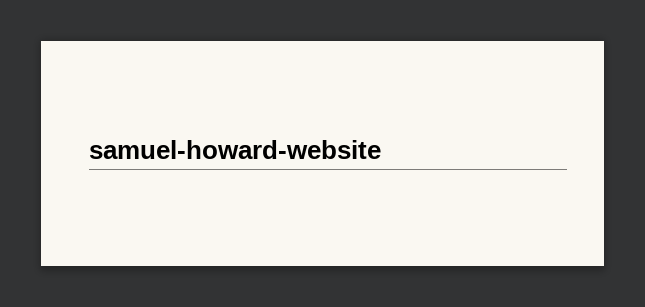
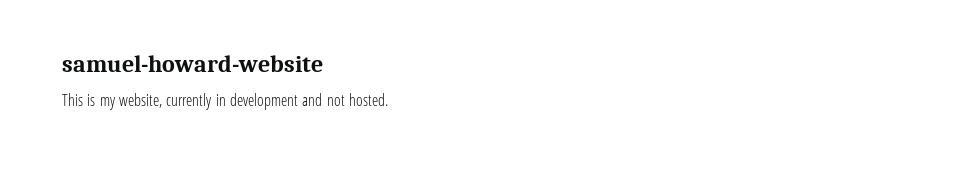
+ This is my website, currently in development and not hosted.

